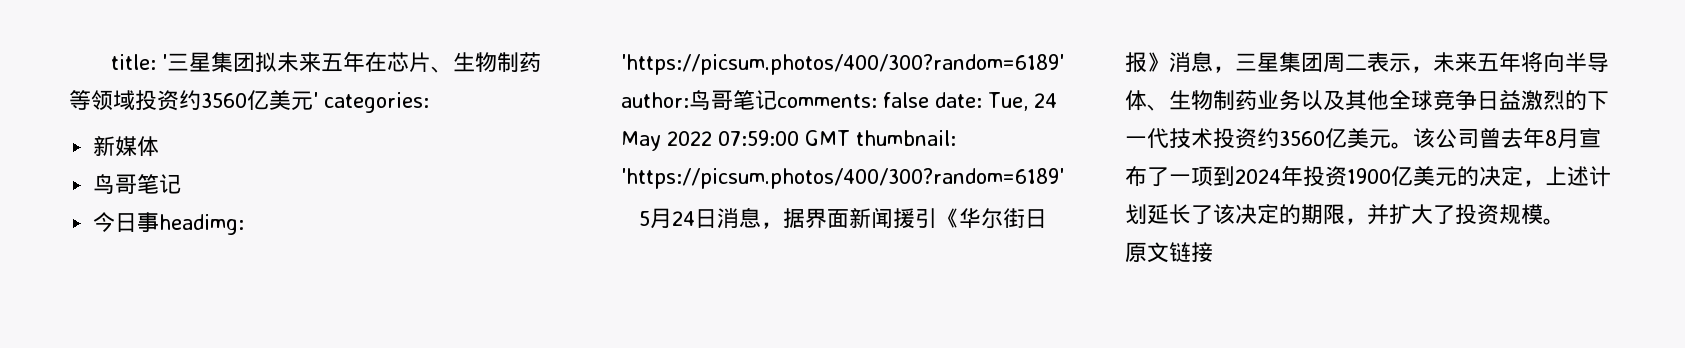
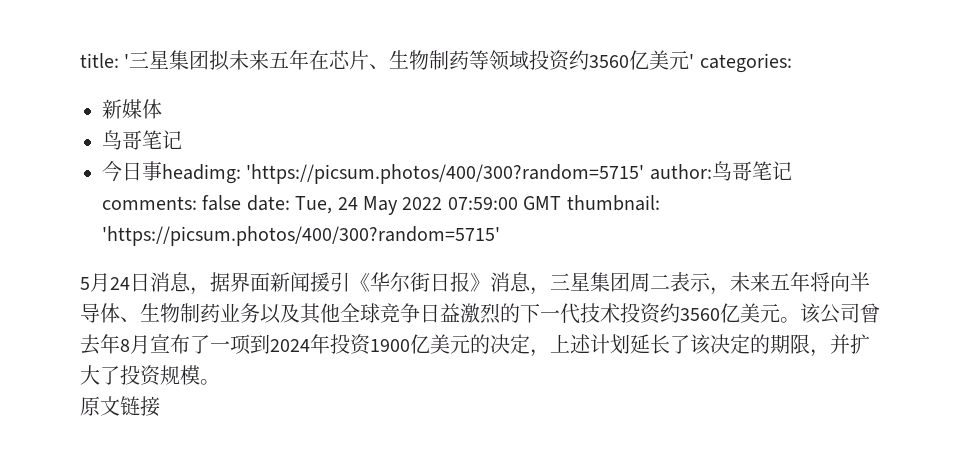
- 今日事headimg: 'https://picsum.photos/400/300?random=6189' author:鸟哥笔记comments: false date: Tue, 24 May 2022 07:59:00 GMT thumbnail: 'https://picsum.photos/400/300?random=6189'
+ 今日事headimg: 'https://picsum.photos/400/300?random=5715' author:鸟哥笔记comments: false date: Tue, 24 May 2022 07:59:00 GMT thumbnail: 'https://picsum.photos/400/300?random=5715'

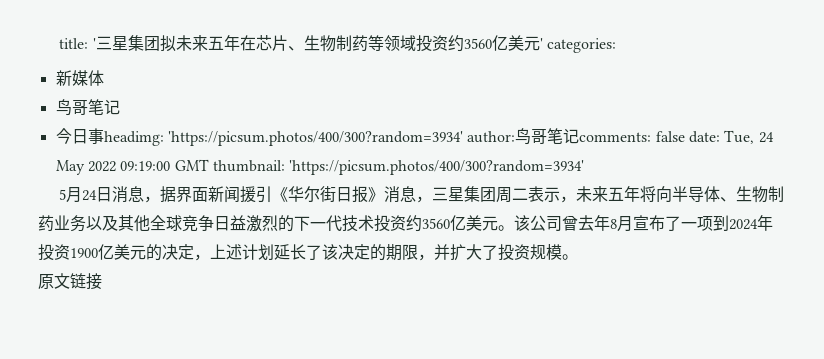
- 今日事headimg: 'https://picsum.photos/400/300?random=5715' author:鸟哥笔记comments: false date: Tue, 24 May 2022 07:59:00 GMT thumbnail: 'https://picsum.photos/400/300?random=5715'
+ 今日事headimg: 'https://picsum.photos/400/300?random=3934' author:鸟哥笔记comments: false date: Tue, 24 May 2022 09:19:00 GMT thumbnail: 'https://picsum.photos/400/300?random=3934'

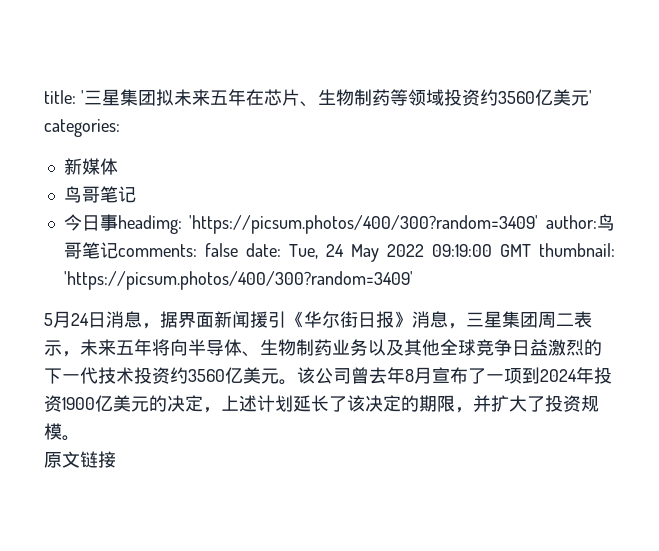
- 今日事headimg: 'https://picsum.photos/400/300?random=3934' author:鸟哥笔记comments: false date: Tue, 24 May 2022 09:19:00 GMT thumbnail: 'https://picsum.photos/400/300?random=3934'
+ 今日事headimg: 'https://picsum.photos/400/300?random=3409' author:鸟哥笔记comments: false date: Tue, 24 May 2022 09:19:00 GMT thumbnail: 'https://picsum.photos/400/300?random=3409'

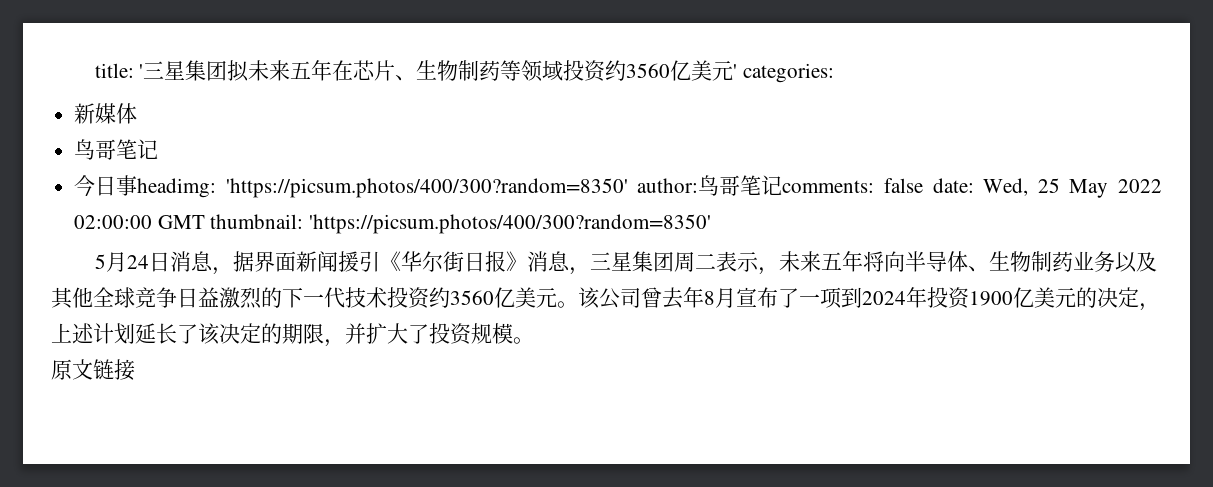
- 今日事headimg: 'https://picsum.photos/400/300?random=3409' author:鸟哥笔记comments: false date: Tue, 24 May 2022 09:19:00 GMT thumbnail: 'https://picsum.photos/400/300?random=3409'
+ 今日事headimg: 'https://picsum.photos/400/300?random=8350' author:鸟哥笔记comments: false date: Wed, 25 May 2022 02:00:00 GMT thumbnail: 'https://picsum.photos/400/300?random=8350'

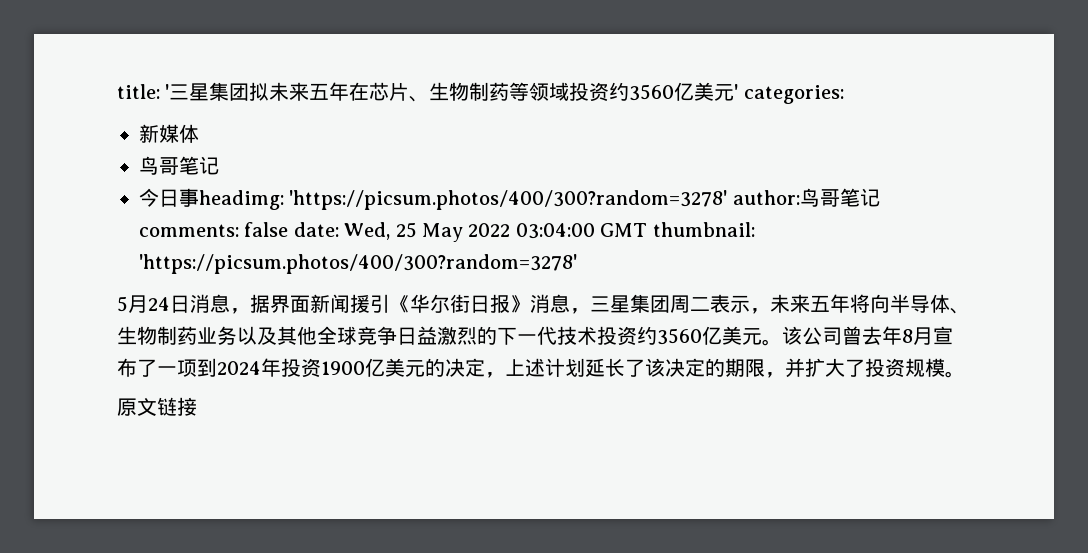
- 今日事headimg: 'https://picsum.photos/400/300?random=8350' author:鸟哥笔记comments: false date: Wed, 25 May 2022 02:00:00 GMT thumbnail: 'https://picsum.photos/400/300?random=8350'
+ 今日事headimg: 'https://picsum.photos/400/300?random=3278' author:鸟哥笔记comments: false date: Wed, 25 May 2022 03:04:00 GMT thumbnail: 'https://picsum.photos/400/300?random=3278'

